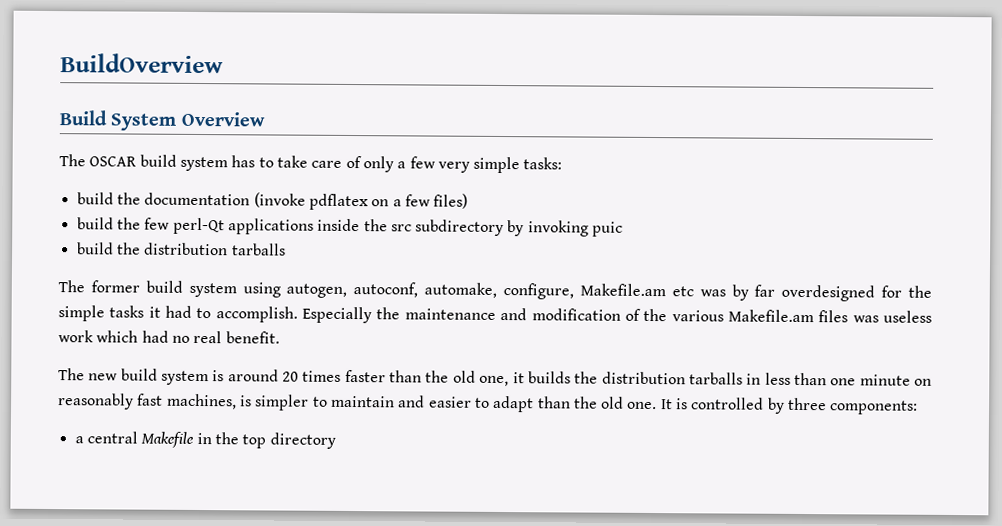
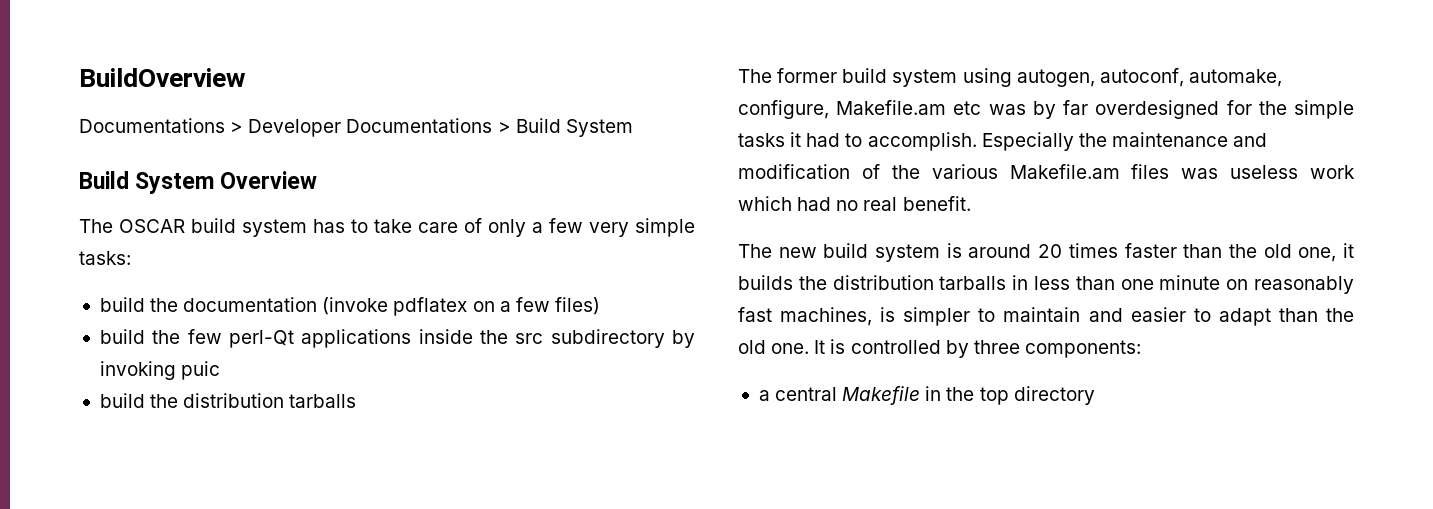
+ Documentations > Developer Documentations > Build System

